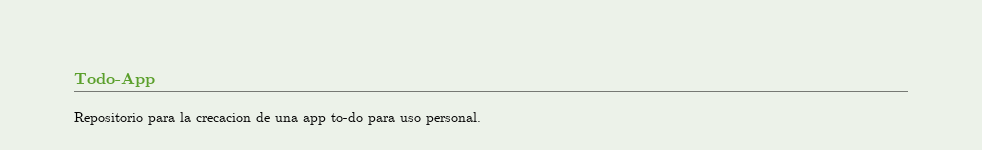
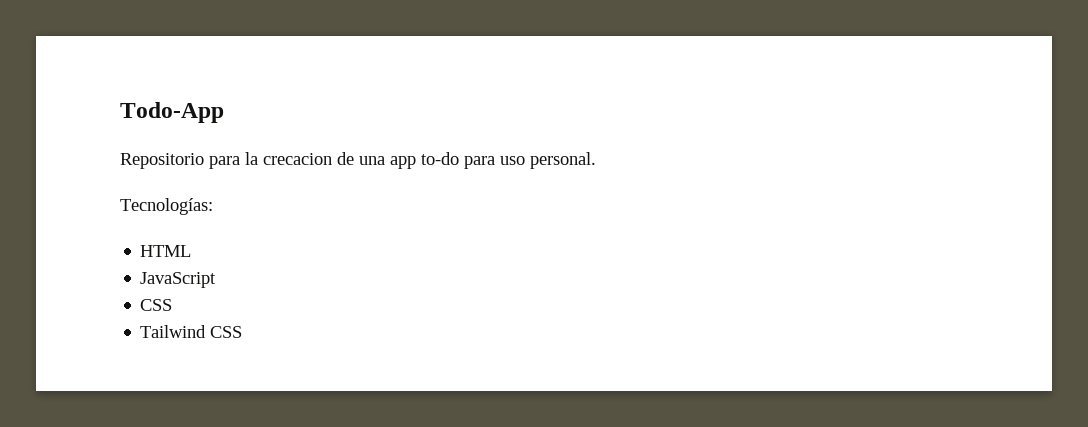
+ Tecnologías:
+ HTML
+ JavaScript
+ CSS
+ Tailwind CSS

